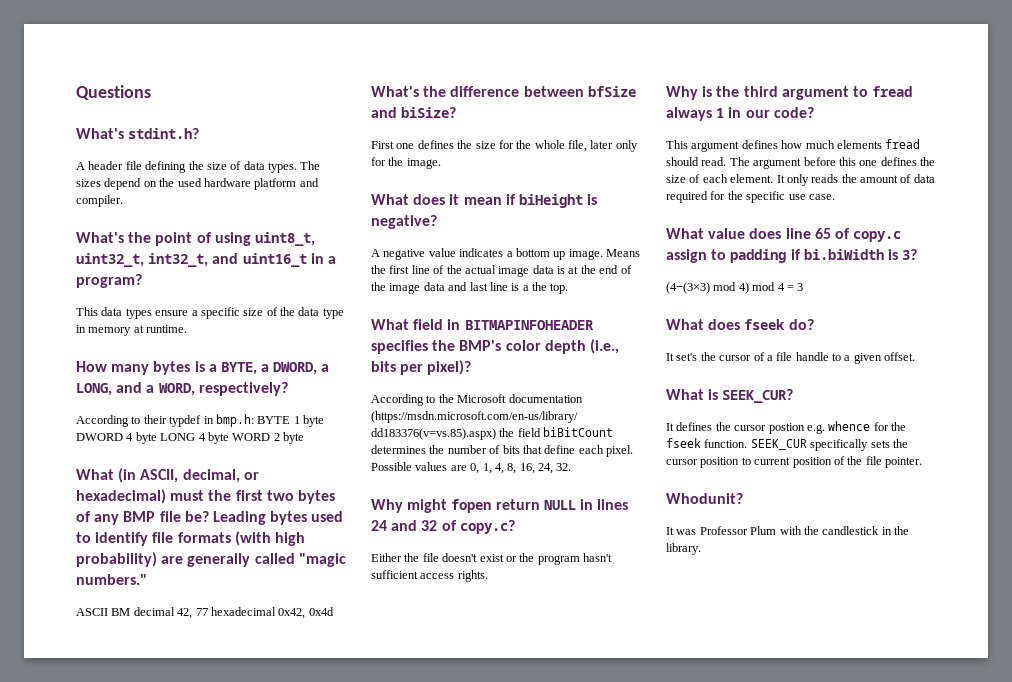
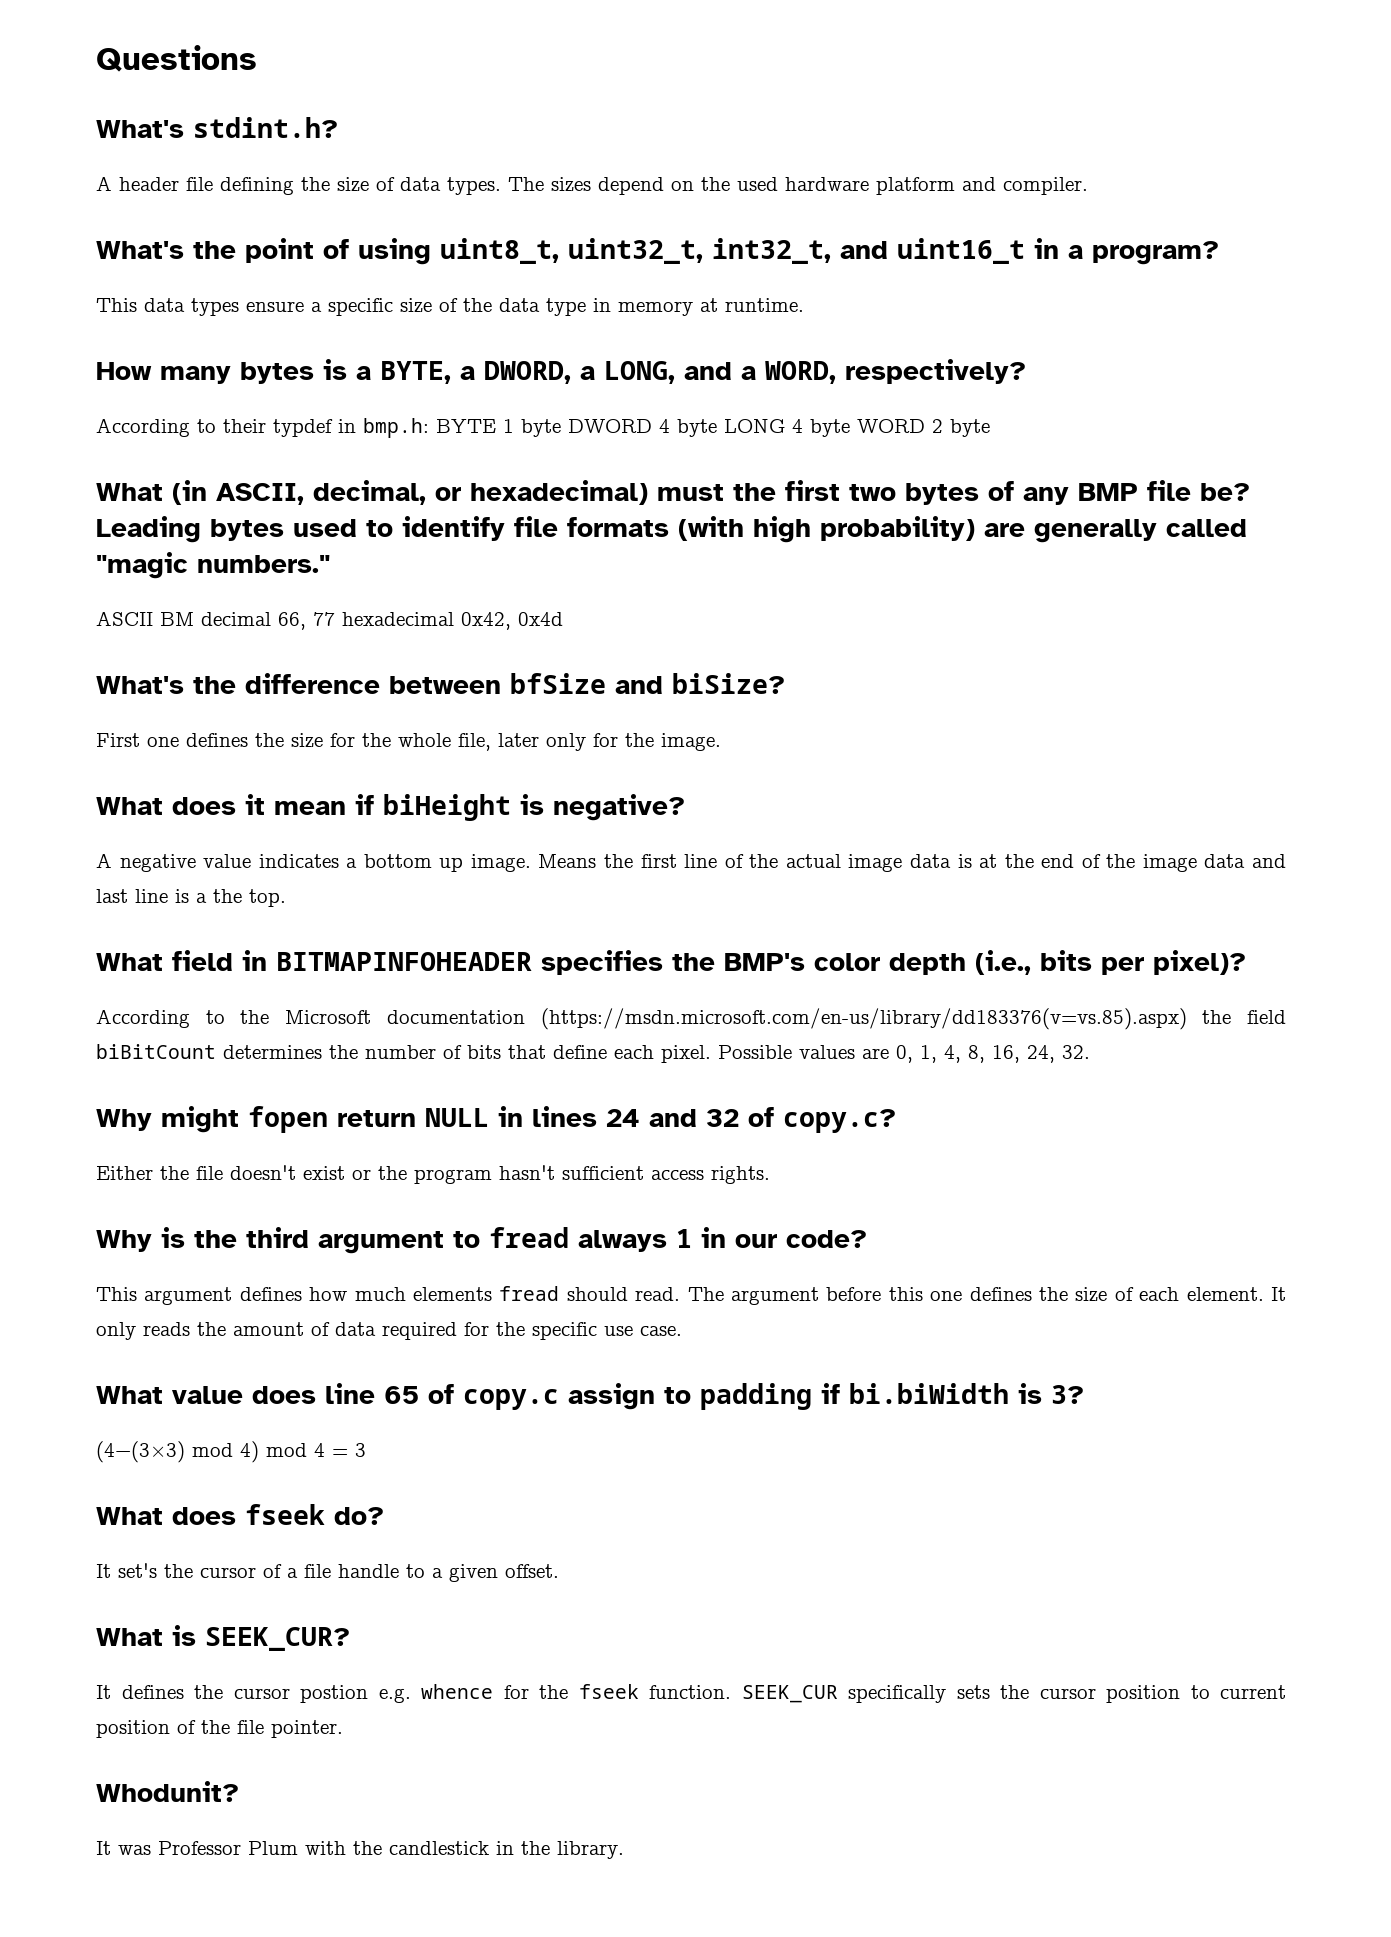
- ASCII BM decimal 42, 77 hexadecimal 0x42, 0x4d
+ ASCII BM decimal 66, 77 hexadecimal 0x42, 0x4d

